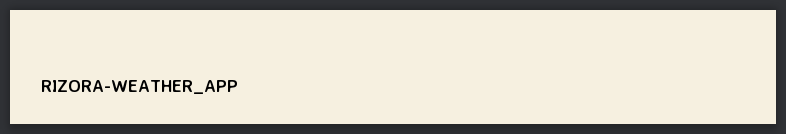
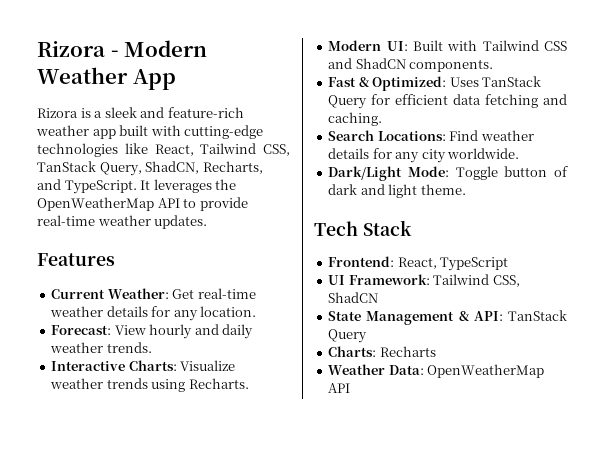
- RIZORA-WEATHER_APP
+ Rizora - Modern Weather App
+ Rizora is a sleek and feature-rich weather app built with cutting-edge technologies like React, Tailwind CSS, TanStack Query, ShadCN, Recharts, and TypeScript. It leverages the OpenWeatherMap API to provide real-time weather updates.
+ Features
+ Current Weather: Get real-time weather details for any location.
+ Forecast: View hourly and daily weather trends.
+ Interactive Charts: Visualize weather trends using Recharts.
+ Modern UI: Built with Tailwind CSS and ShadCN components.
+ Fast & Optimized: Uses TanStack Query for efficient data fetching and caching.
+ Search Locations: Find weather details for any city worldwide.
+ Dark/Light Mode: Toggle button of dark and light theme.
+ Tech Stack
+ Frontend: React, TypeScript
+ UI Framework: Tailwind CSS, ShadCN
+ State Management & API: TanStack Query
+ Charts: Recharts
+ Weather Data: OpenWeatherMap API

